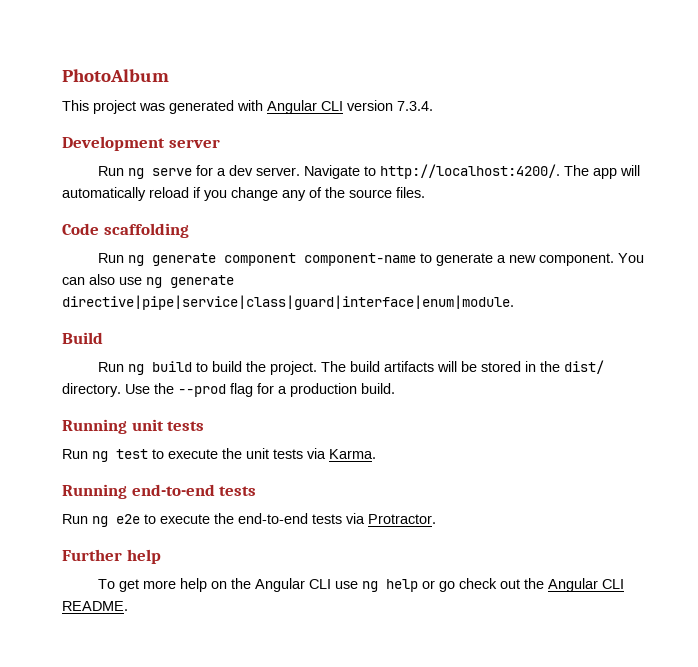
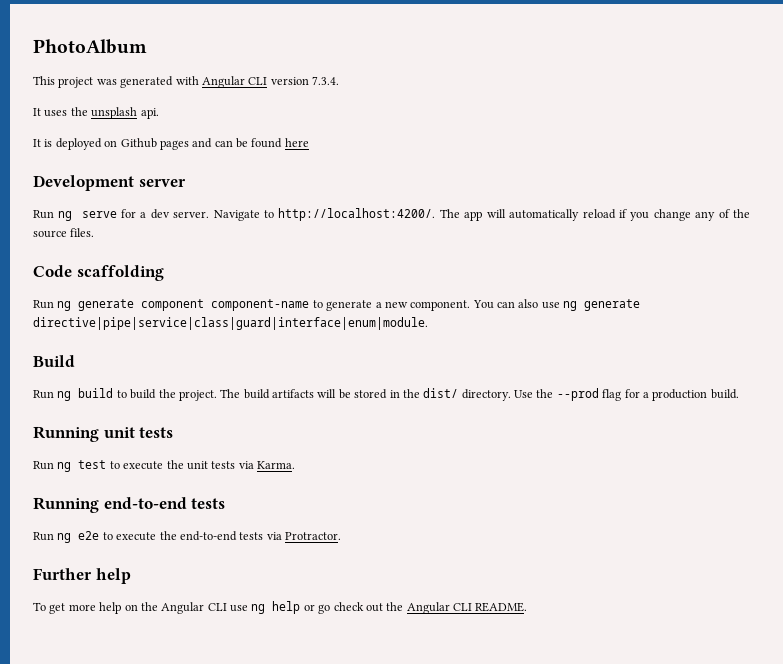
+ It uses the unsplash api.
+ It is deployed on Github pages and can be found here

